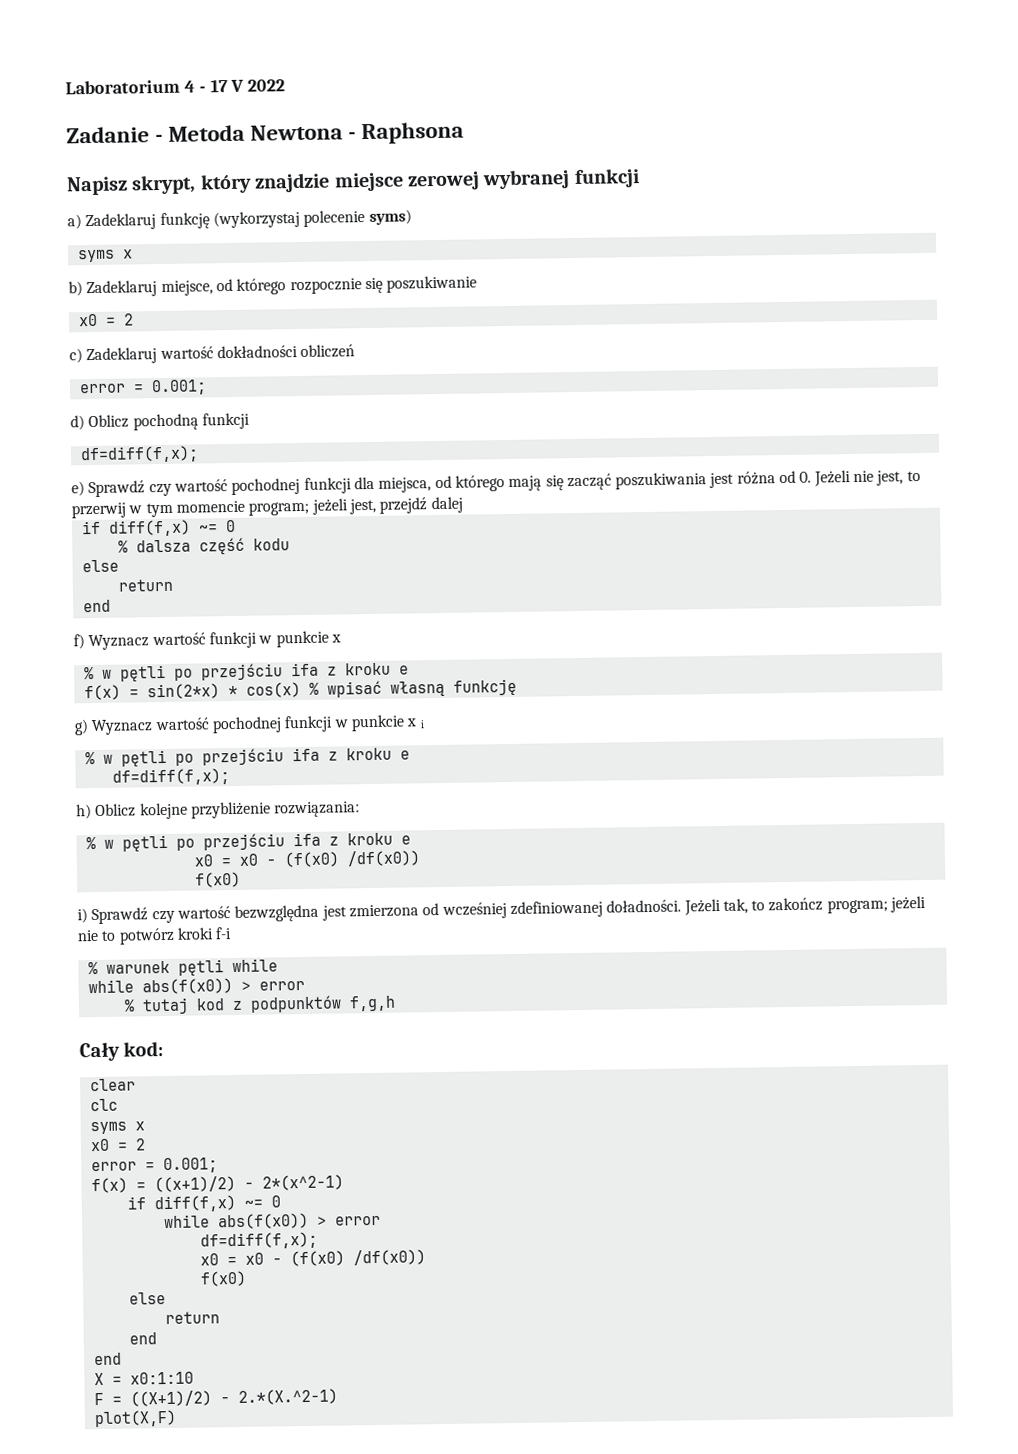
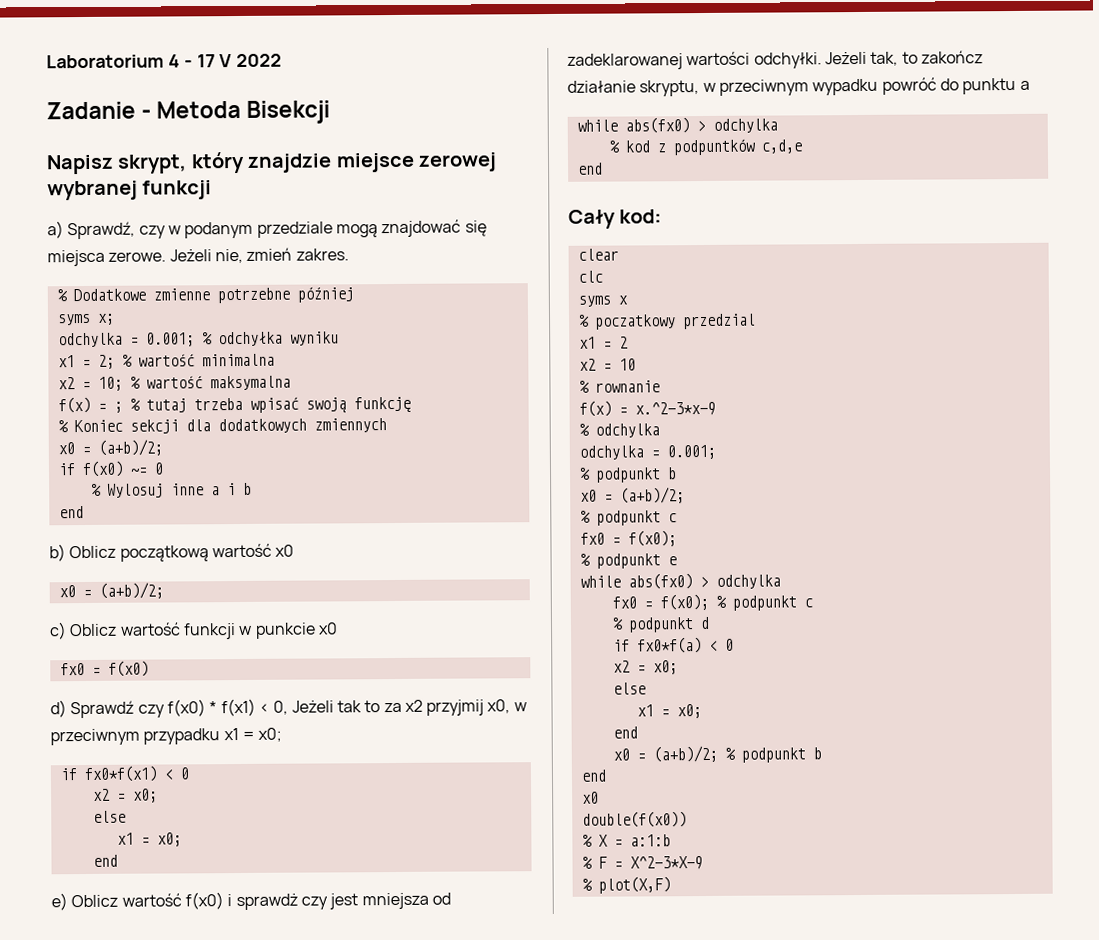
- Zadanie - Metoda Newtona - Raphsona
+ Zadanie - Metoda Bisekcji
- a) Zadeklaruj funkcję (wykorzystaj polecenie syms)
- syms x
- b) Zadeklaruj miejsce, od którego rozpocznie się poszukiwanie
- x0 = 2
- c) Zadeklaruj wartość dokładności obliczeń
- error = 0.001;
- d) Oblicz pochodną funkcji
- df=diff(f,x);
- e) Sprawdź czy wartość pochodnej funkcji dla miejsca, od którego mają się zacząć poszukiwania jest różna od 0. Jeżeli nie jest, to przerwij w tym momencie program; jeżeli jest, przejdź dalej
- if diff(f,x) ~= 0
+ a) Sprawdź, czy w podanym przedziale mogą znajdować się miejsca zerowe. Jeżeli nie, zmień zakres.
+ % Dodatkowe zmienne potrzebne później
+ syms x;
+ odchylka = 0.001; % odchyłka wyniku
+ x1 = 2; % wartość minimalna
+ x2 = 10; % wartość maksymalna
+ f(x) = ; % tutaj trzeba wpisać swoją funkcję
+ % Koniec sekcji dla dodatkowych zmiennych
+ x0 = (a+b)/2;
+ if f(x0) ~= 0
- % dalsza część kodu
+ % Wylosuj inne a i b
+ end
+ b) Oblicz początkową wartość x0
+ x0 = (a+b)/2;
+ c) Oblicz wartość funkcji w punkcie x0
+ fx0 = f(x0)
+ d) Sprawdź czy f(x0) * f(x1) < 0, Jeżeli tak to za x2 przyjmij x0, w przeciwnym przypadku x1 = x0;
+ if fx0*f(x1) < 0
+ x2 = x0;
  else
- return
+ x1 = x0;
  end
- f) Wyznacz wartość funkcji w punkcie x
- % w pętli po przejściu ifa z kroku e
- f(x) = sin(2*x) * cos(x) % wpisać własną funkcję
- g) Wyznacz wartość pochodnej funkcji w punkcie x i
- % w pętli po przejściu ifa z kroku e
- df=diff(f,x);
- h) Oblicz kolejne przybliżenie rozwiązania:
- % w pętli po przejściu ifa z kroku e
- x0 = x0 - (f(x0) /df(x0))
- f(x0)
- i) Sprawdź czy wartość bezwzględna jest zmierzona od wcześniej zdefiniowanej doładności. Jeżeli tak, to zakończ program; jeżeli nie to potwórz kroki f-i
- % warunek pętli while
- while abs(f(x0)) > error
- % tutaj kod z podpunktów f,g,h
+ e) Oblicz wartość f(x0) i sprawdż czy jest mniejsza od zadeklarowanej wartości odchyłki. Jeżeli tak, to zakończ działanie skryptu, w przeciwnym wypadku powróć do punktu a
+ while abs(fx0) > odchylka
+ % kod z podpuntków c,d,e
+ end
  clc
  syms x
- x0 = 2
- error = 0.001;
- f(x) = ((x+1)/2) - 2*(x^2-1)
- if diff(f,x) ~= 0
- while abs(f(x0)) > error
- df=diff(f,x);
- x0 = x0 - (f(x0) /df(x0))
- f(x0)
+ % poczatkowy przedzial
+ x1 = 2
+ x2 = 10
+ % rownanie
+ f(x) = x.^2-3*x-9
+ % odchylka
+ odchylka = 0.001;
+ % podpunkt b
+ x0 = (a+b)/2;
+ % podpunkt c
+ fx0 = f(x0);
+ % podpunkt e
+ while abs(fx0) > odchylka
+ fx0 = f(x0); % podpunkt c
+ % podpunkt d
+ if fx0*f(a) < 0
+ x2 = x0;
  else
- return
+ x1 = x0;
  end
+ x0 = (a+b)/2; % podpunkt b
  end
- X = x0:1:10
- F = ((X+1)/2) - 2.*(X.^2-1)
- plot(X,F)
+ x0
+ double(f(x0))
+ % X = a:1:b
+ % F = X^2-3*X-9
+ % plot(X,F)

